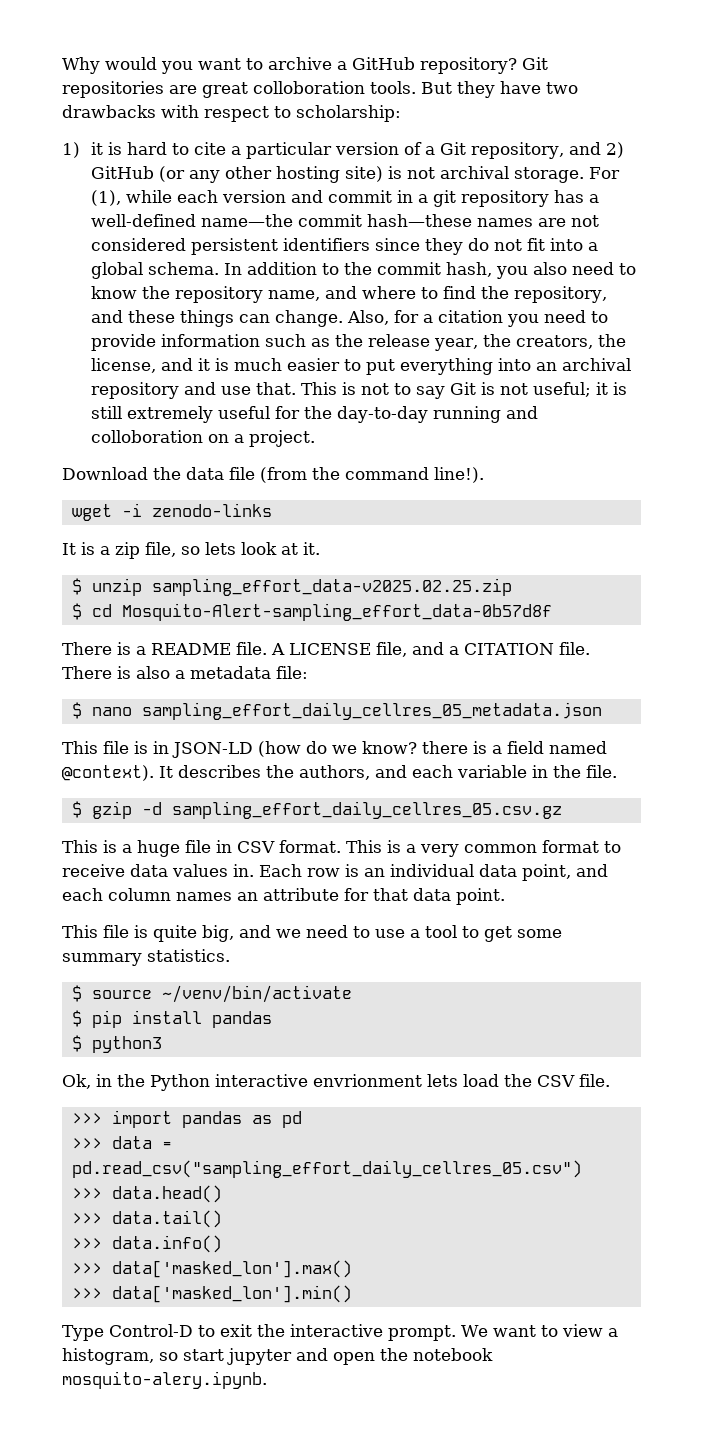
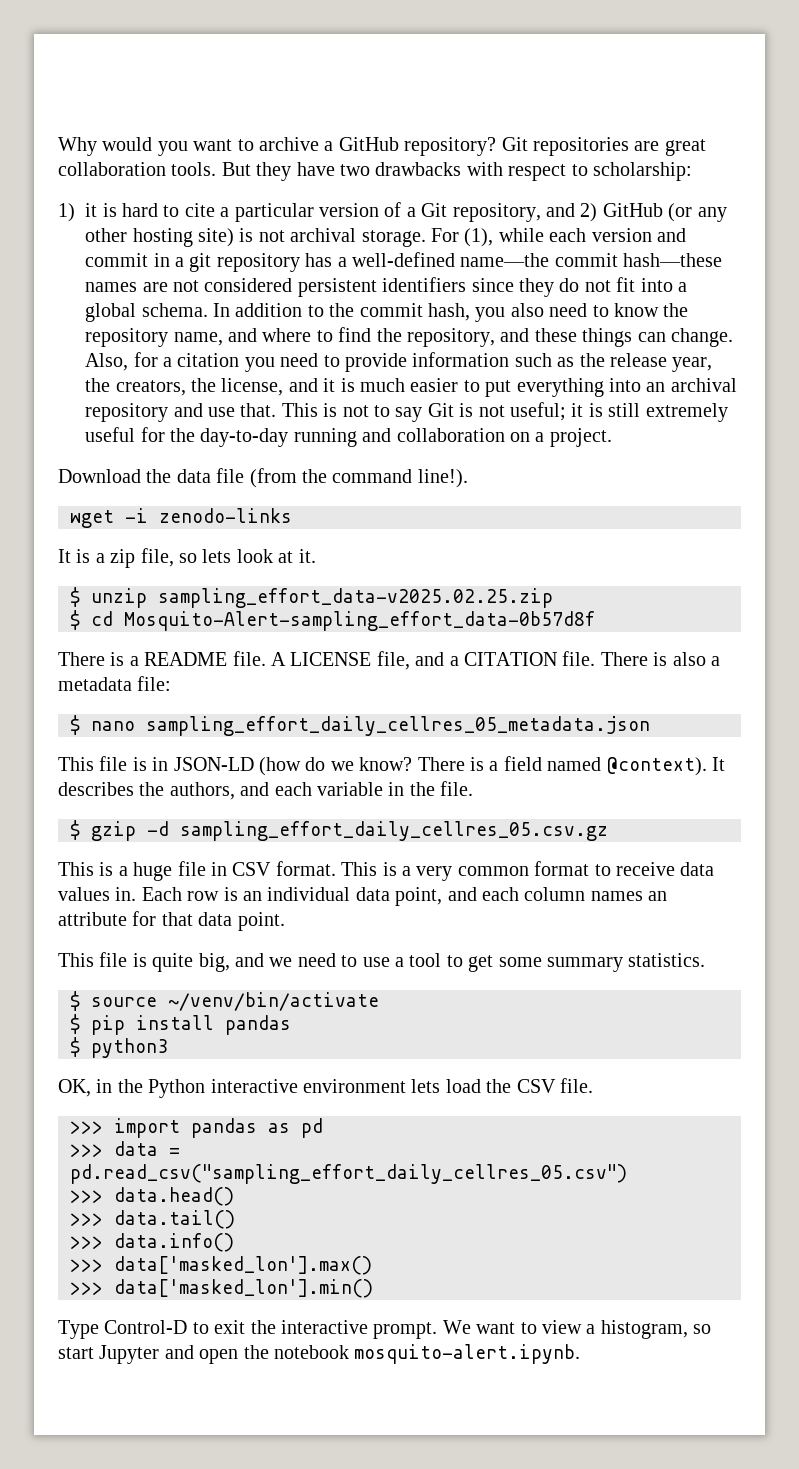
- Git repositories are great colloboration tools.
+ Git repositories are great collaboration tools.
- This is not to say Git is not useful; it is still extremely useful for the day-to-day running and colloboration on a project.
+ This is not to say Git is not useful; it is still extremely useful for the day-to-day running and collaboration on a project.
- This file is in JSON-LD (how do we know? there is a field named @context).
+ This file is in JSON-LD (how do we know? There is a field named @context).
- Ok, in the Python interactive envrionment lets load the CSV file.
+ OK, in the Python interactive environment lets load the CSV file.
- We want to view a histogram, so start jupyter and open the notebook mosquito-alery.ipynb.
+ We want to view a histogram, so start Jupyter and open the notebook mosquito-alert.ipynb.

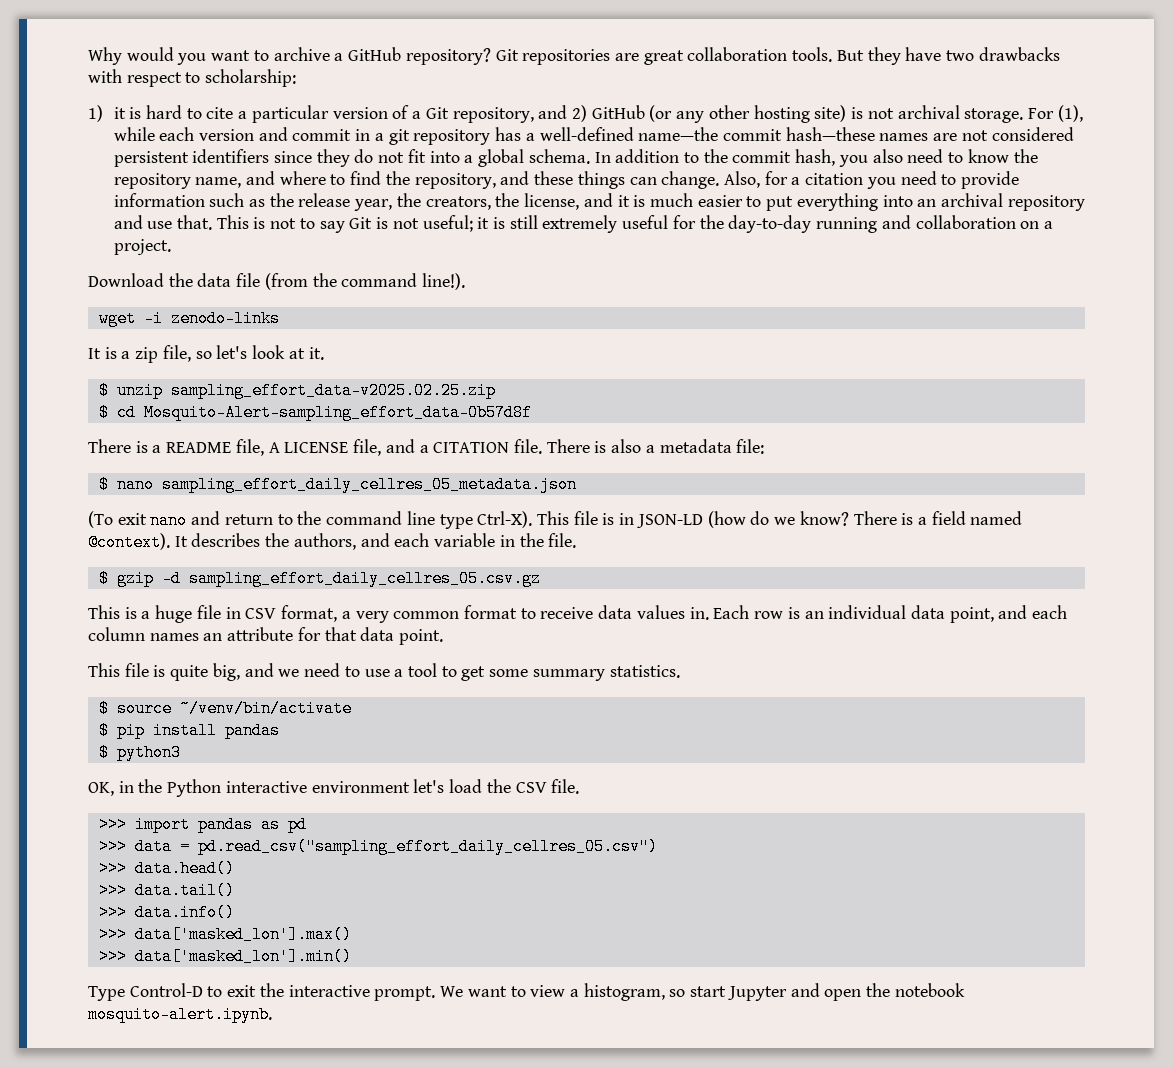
- It is a zip file, so lets look at it.
+ It is a zip file, so let's look at it.
- There is a README file. A LICENSE file, and a CITATION file.
+ There is a README file, A LICENSE file, and a CITATION file.
+ (To exit nano and return to the command line type Ctrl-X).
- This is a huge file in CSV format. This is a very common format to receive data values in.
+ This is a huge file in CSV format, a very common format to receive data values in.
- OK, in the Python interactive environment lets load the CSV file.
+ OK, in the Python interactive environment let's load the CSV file.

